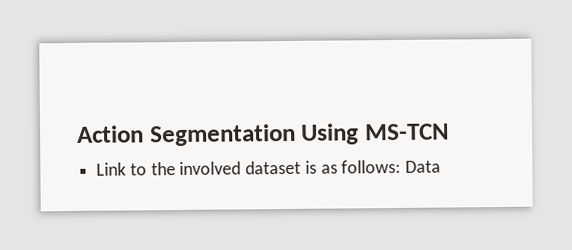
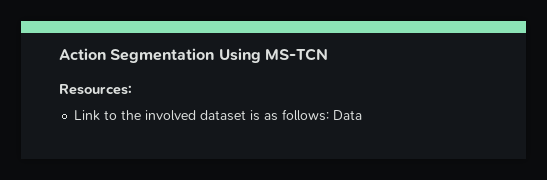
+ Resources:

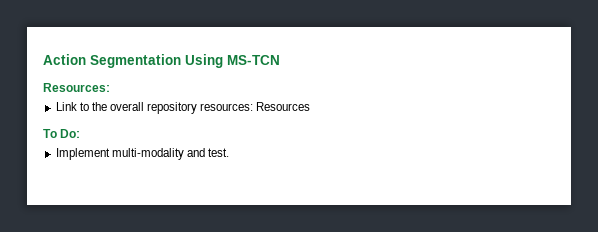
- Link to the involved dataset is as follows: Data
+ Link to the overall repository resources: Resources
+ To Do:
+ Implement multi-modality and test.

